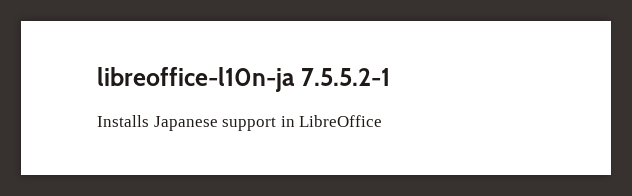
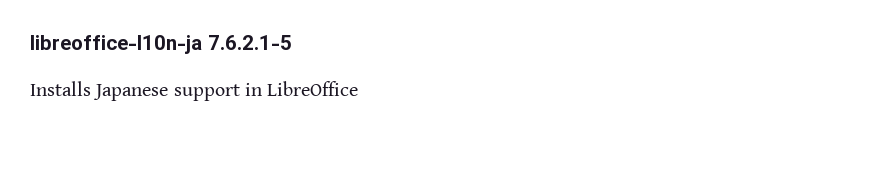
- libreoffice-l10n-ja 7.5.5.2-1
+ libreoffice-l10n-ja 7.6.2.1-5

